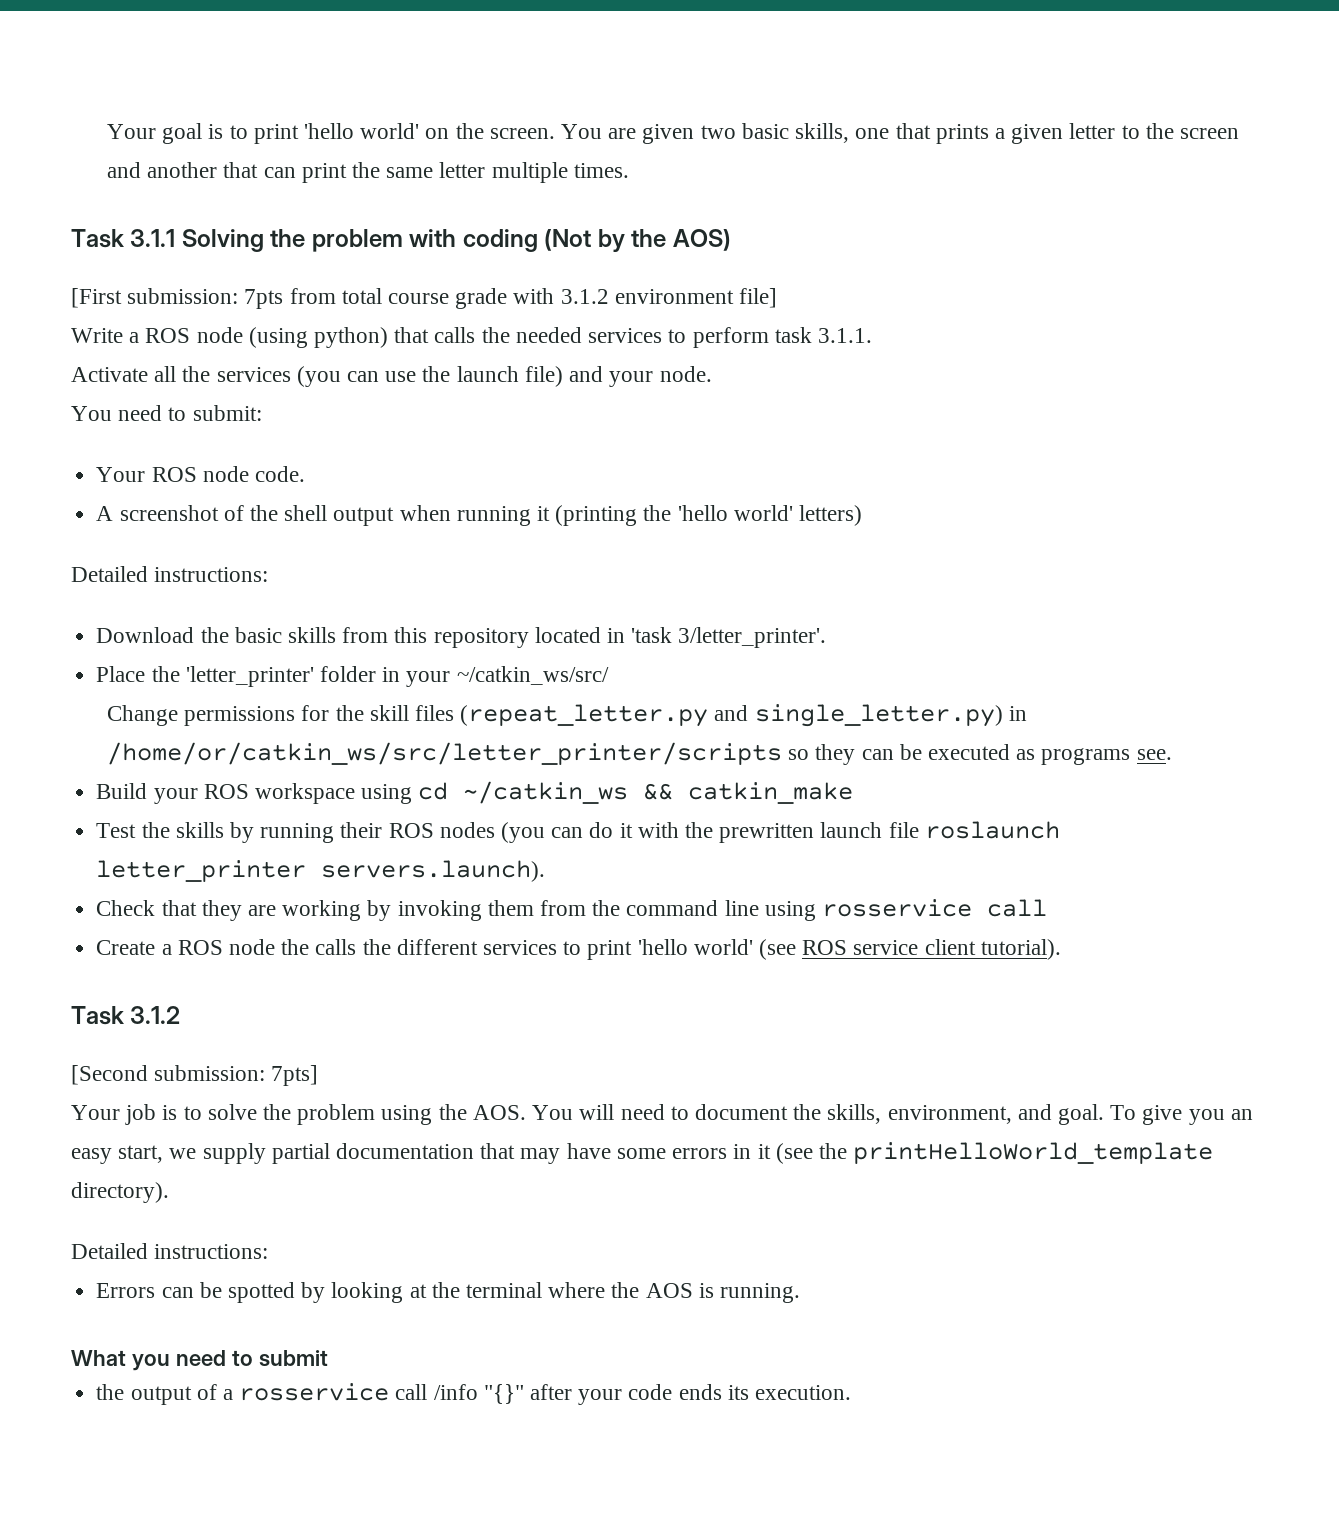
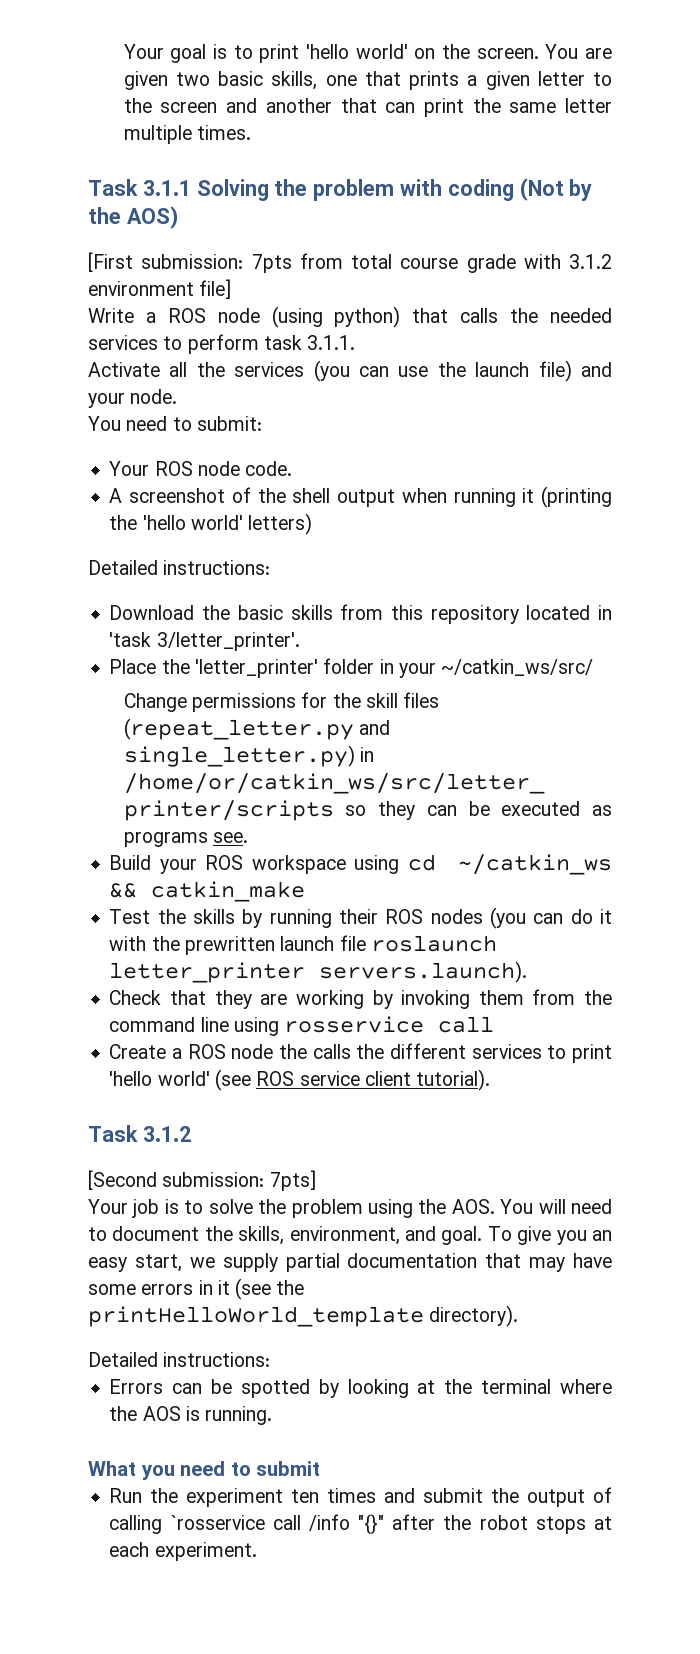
- the output of a rosservice call /info "{}" after your code ends its execution.
+ Run the experiment ten times and submit the output of calling `rosservice call /info "{}" after the robot stops at each experiment.

